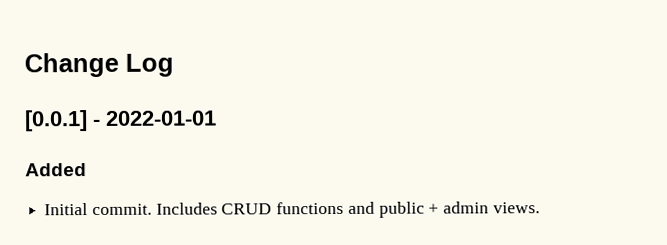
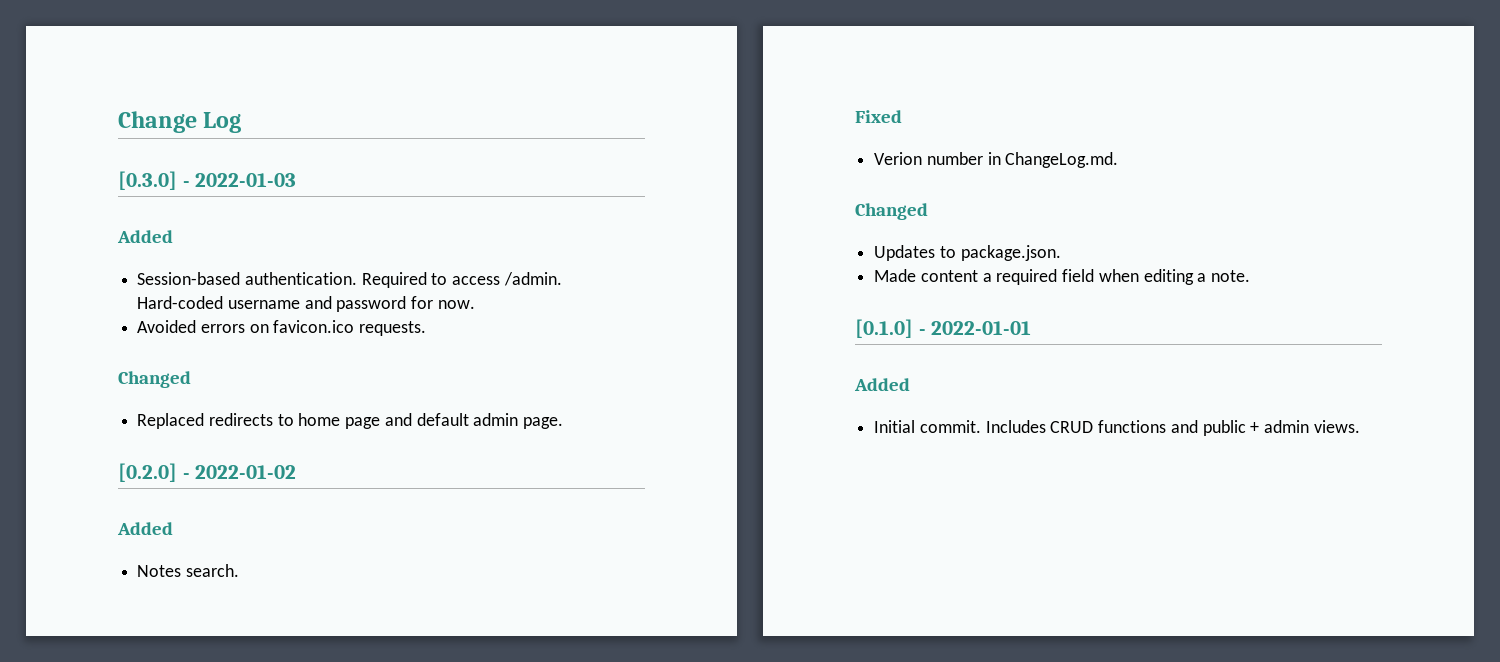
- [0.0.1] - 2022-01-01
+ [0.3.0] - 2022-01-03
+ Added
+ Session-based authentication. Required to access /admin. Hard-coded username and password for now.
+ Avoided errors on favicon.ico requests.
+ Changed
+ Replaced redirects to home page and default admin page.
+ [0.2.0] - 2022-01-02
+ Added
+ Notes search.
+ Fixed
+ Verion number in ChangeLog.md.
+ Changed
+ Updates to package.json.
+ Made content a required field when editing a note.
+ [0.1.0] - 2022-01-01

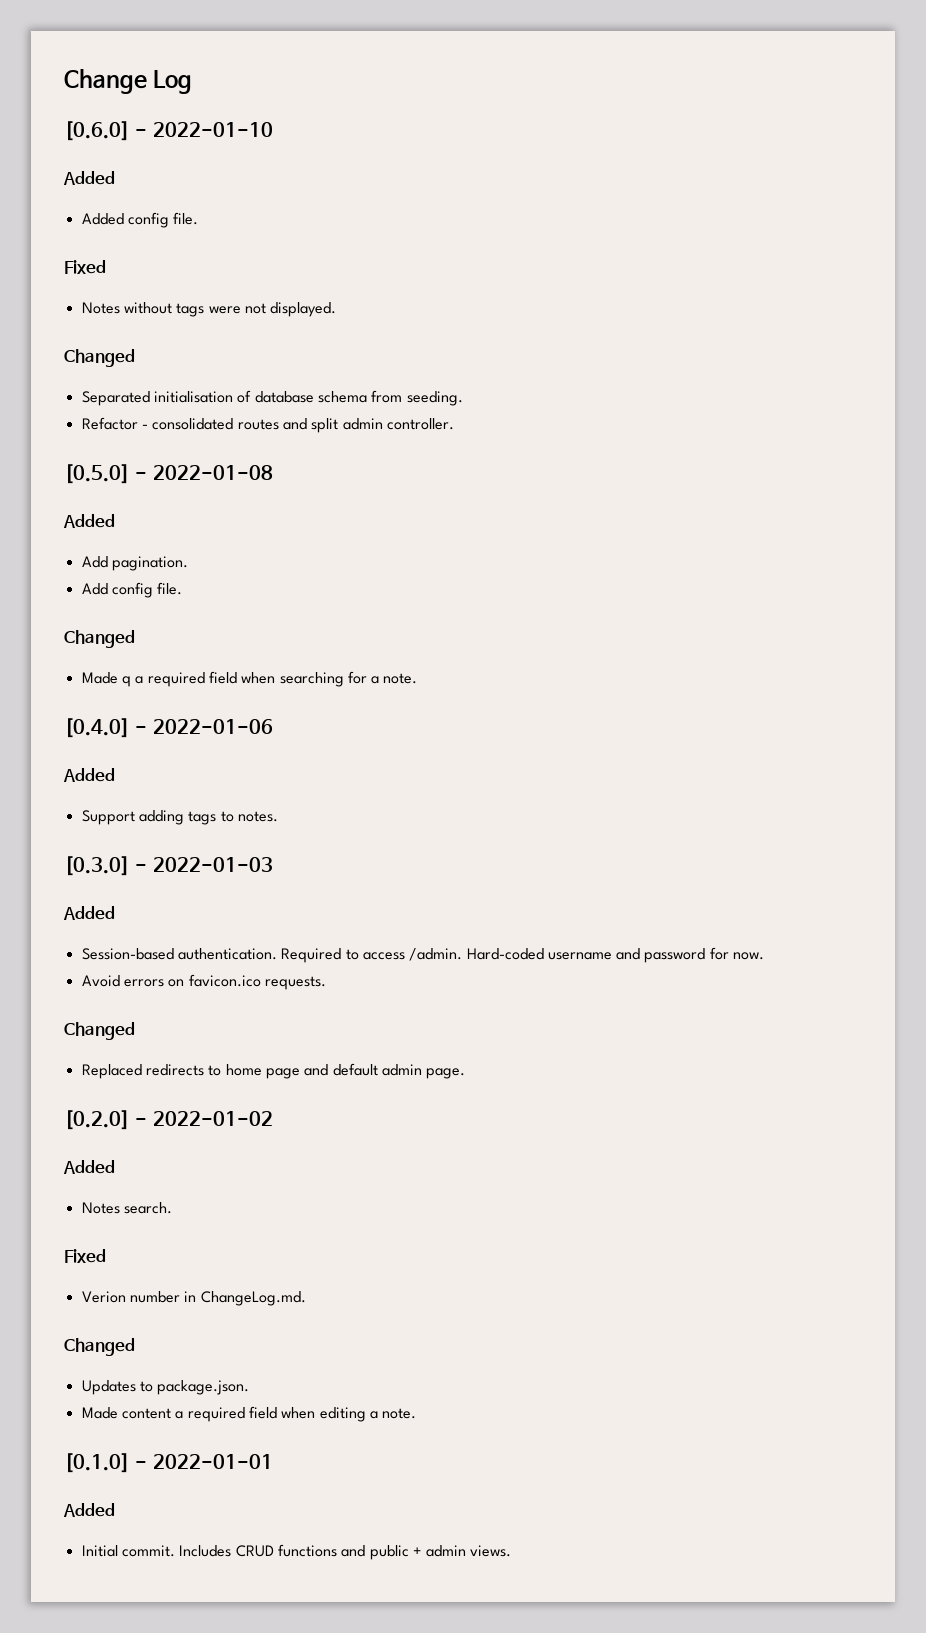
+ [0.6.0] - 2022-01-10
+ Added
+ Added config file.
+ Fixed
+ Notes without tags were not displayed.
+ Changed
+ Separated initialisation of database schema from seeding.
+ Refactor - consolidated routes and split admin controller.
+ [0.5.0] - 2022-01-08
+ Added
+ Add pagination.
+ Add config file.
+ Changed
+ Made q a required field when searching for a note.
+ [0.4.0] - 2022-01-06
+ Added
+ Support adding tags to notes.
- Avoided errors on favicon.ico requests.
+ Avoid errors on favicon.ico requests.

